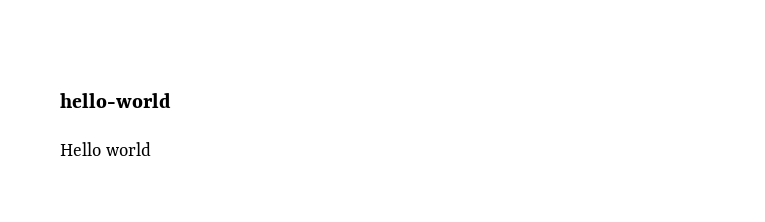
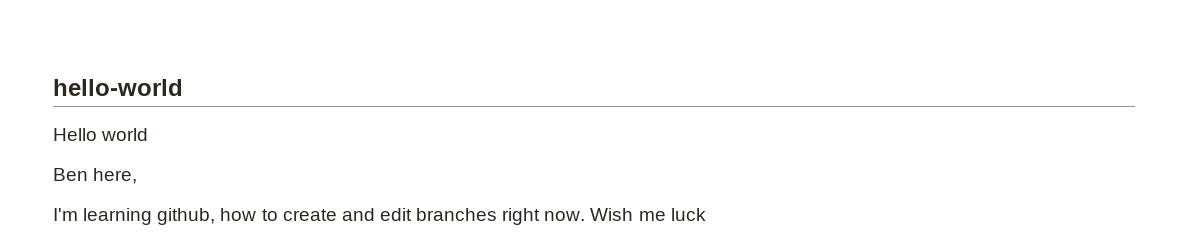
+ Ben here,
+ I'm learning github, how to create and edit branches right now. Wish me luck

